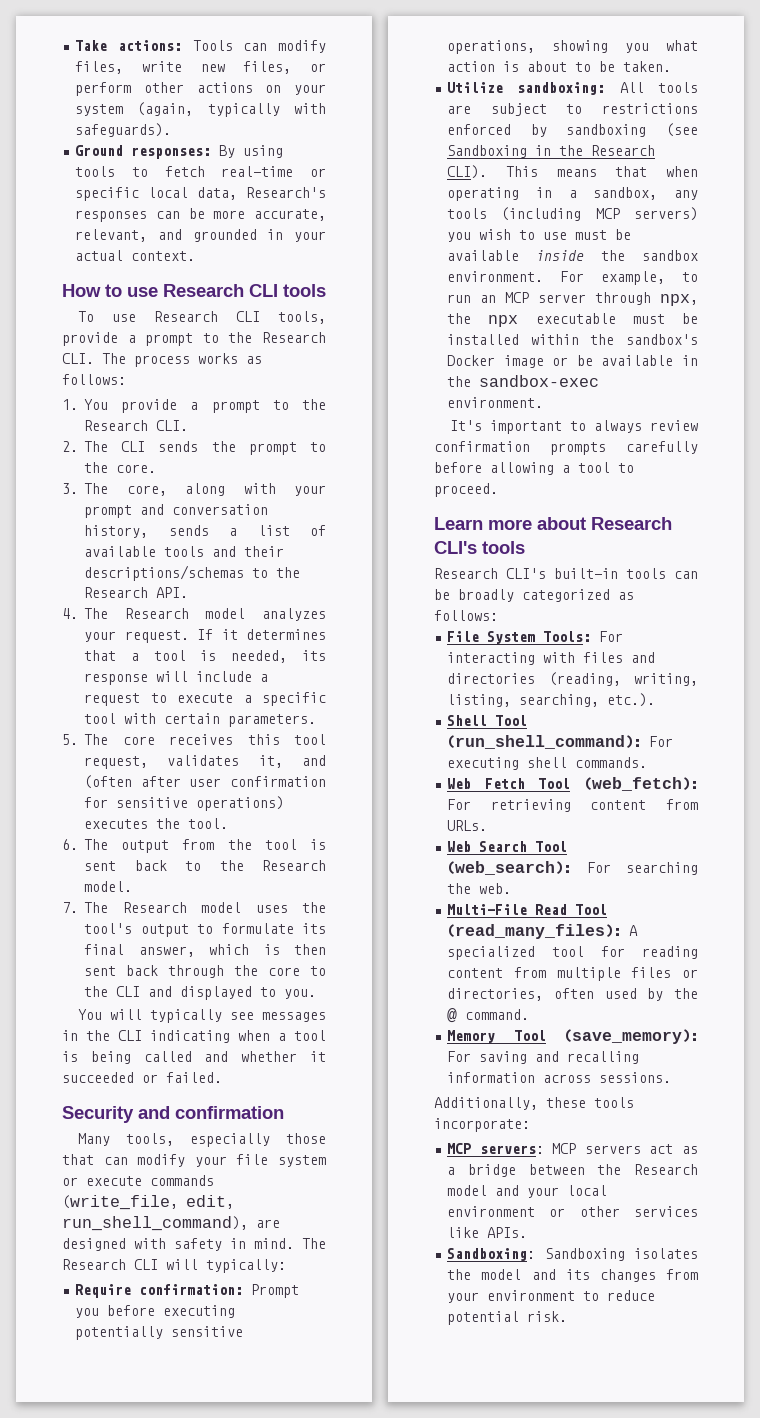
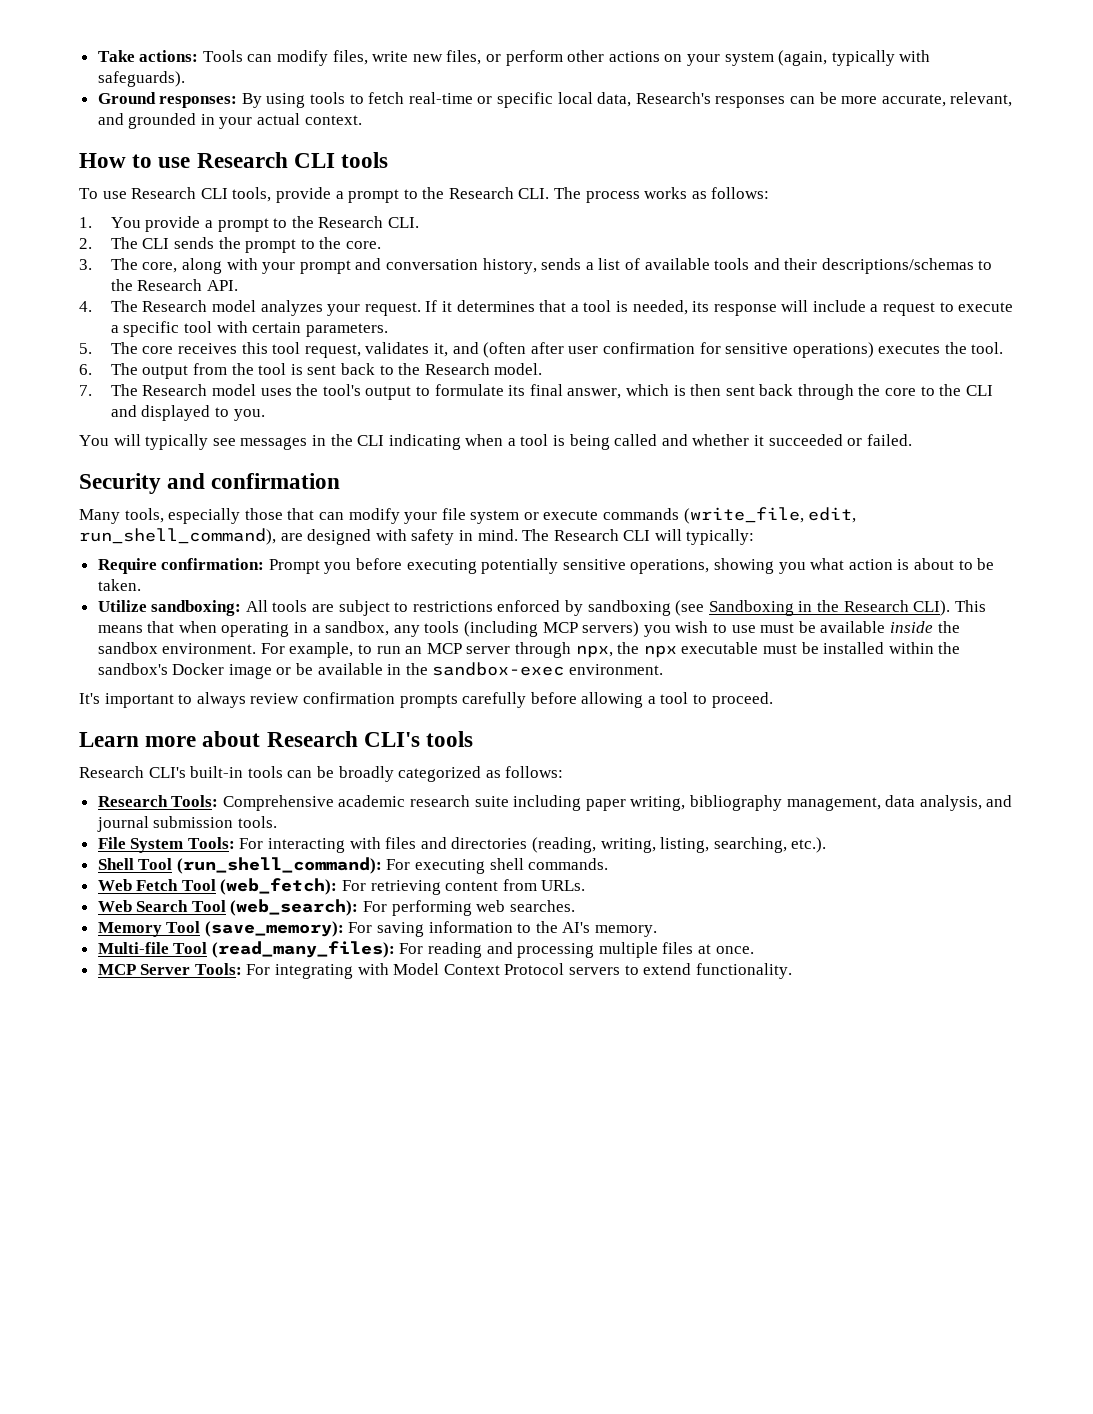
+ Research Tools: Comprehensive academic research suite including paper writing, bibliography management, data analysis, and journal submission tools.
- Web Search Tool (web_search): For searching the web.
- Multi-File Read Tool (read_many_files): A specialized tool for reading content from multiple files or directories, often used by the @ command.
+ Web Search Tool (web_search): For performing web searches.
- Memory Tool (save_memory): For saving and recalling information across sessions.
- Additionally, these tools incorporate:
- MCP servers: MCP servers act as a bridge between the Research model and your local environment or other services like APIs.
- Sandboxing: Sandboxing isolates the model and its changes from your environment to reduce potential risk.
+ Memory Tool (save_memory): For saving information to the AI's memory.
+ Multi-file Tool (read_many_files): For reading and processing multiple files at once.
+ MCP Server Tools: For integrating with Model Context Protocol servers to extend functionality.

